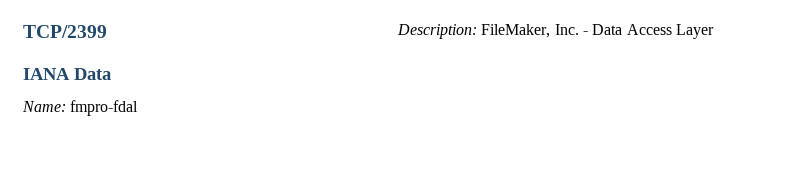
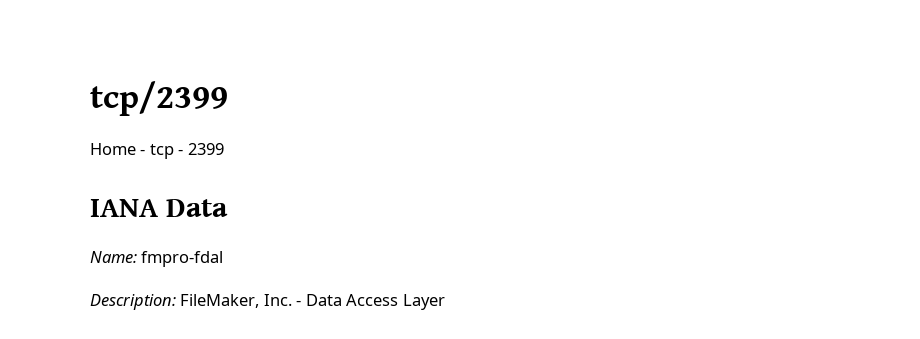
- TCP/2399
+ tcp/2399
+ Home - tcp - 2399

